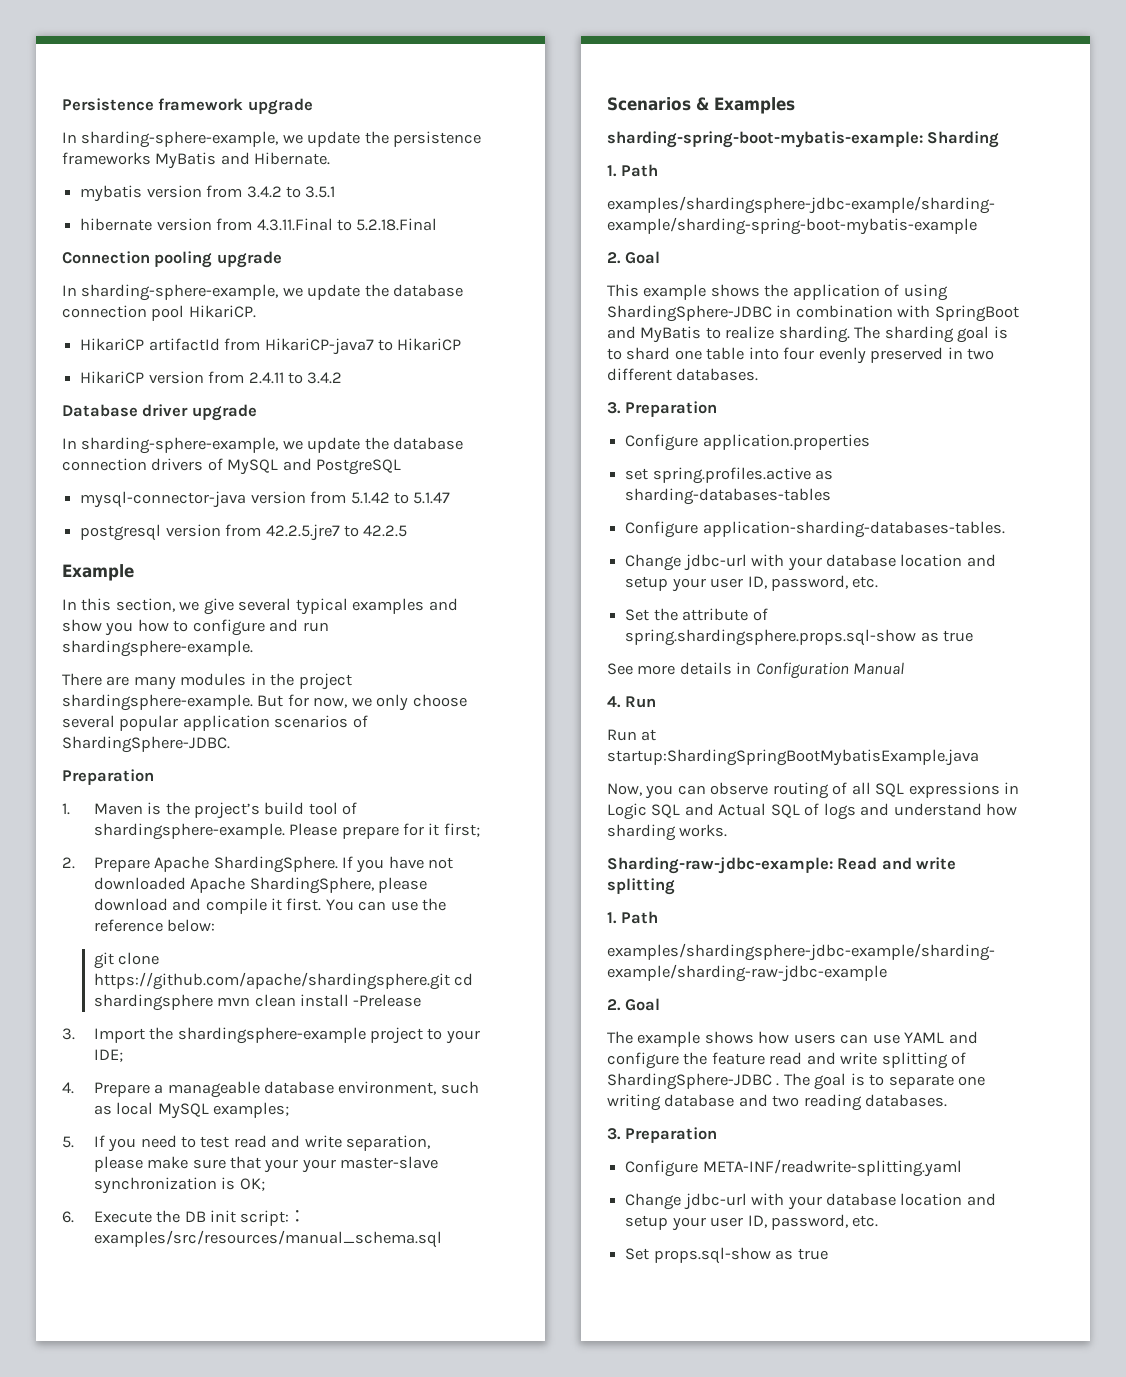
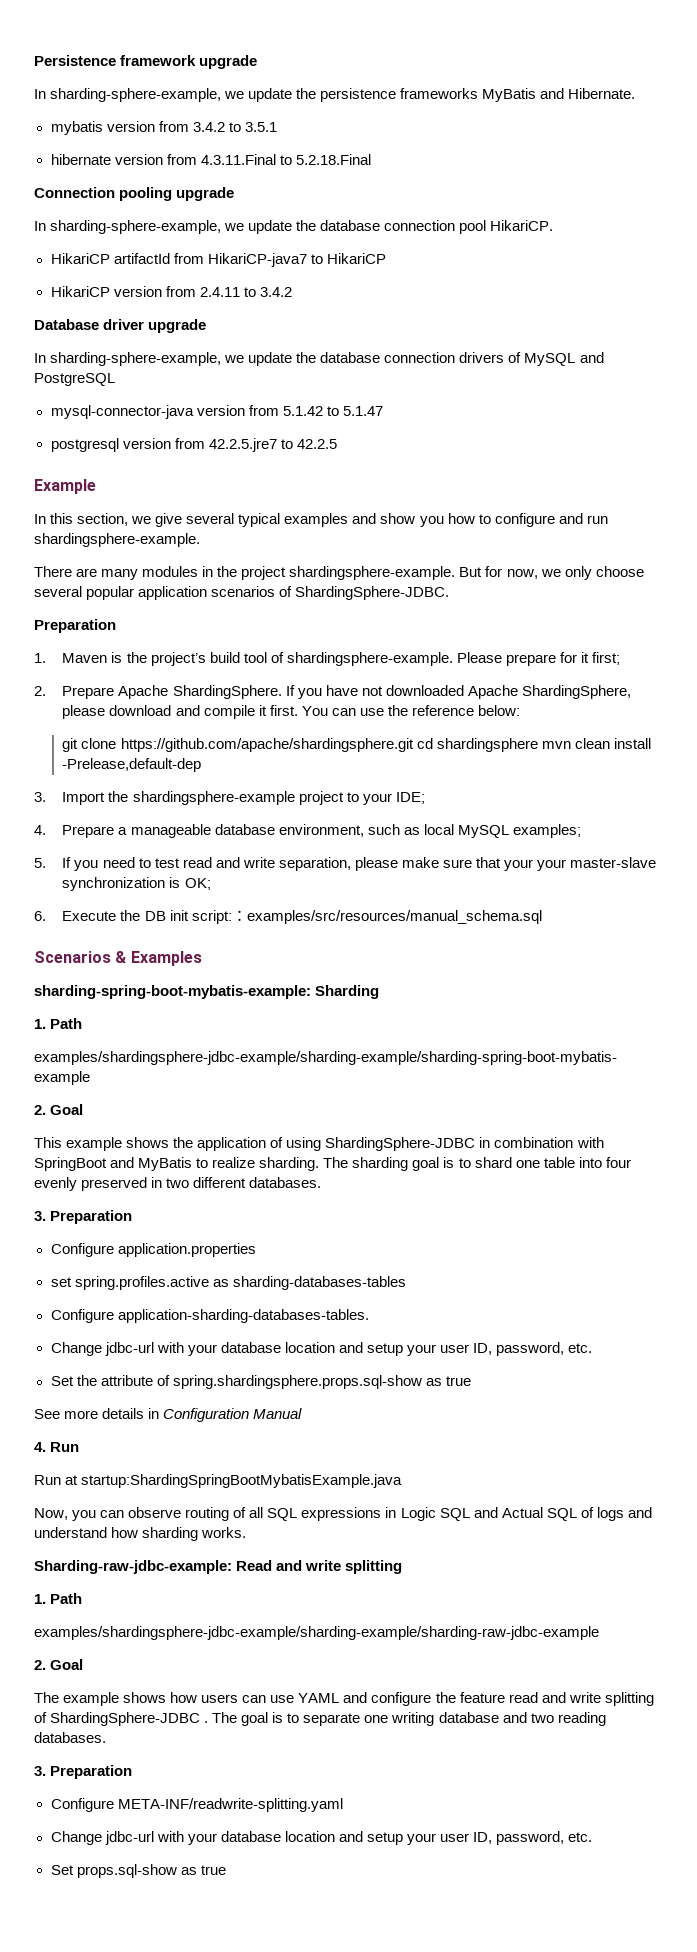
- git clone https://github.com/apache/shardingsphere.git cd shardingsphere mvn clean install -Prelease
+ git clone https://github.com/apache/shardingsphere.git cd shardingsphere mvn clean install -Prelease,default-dep

